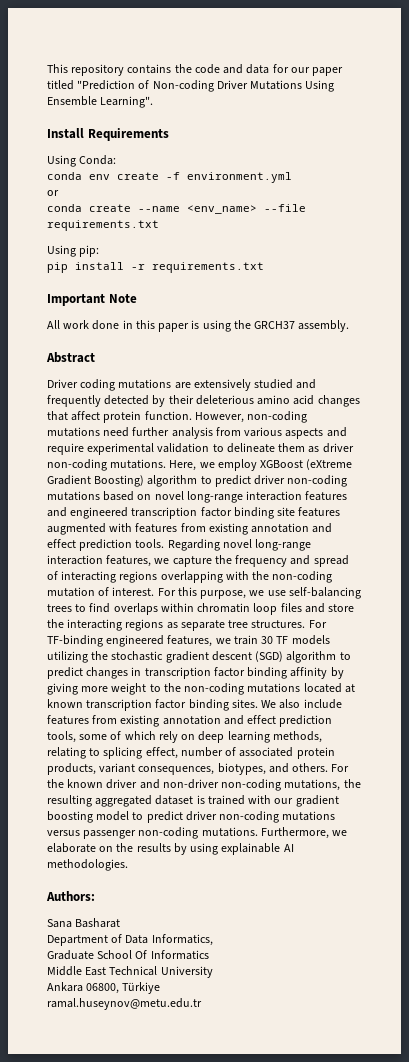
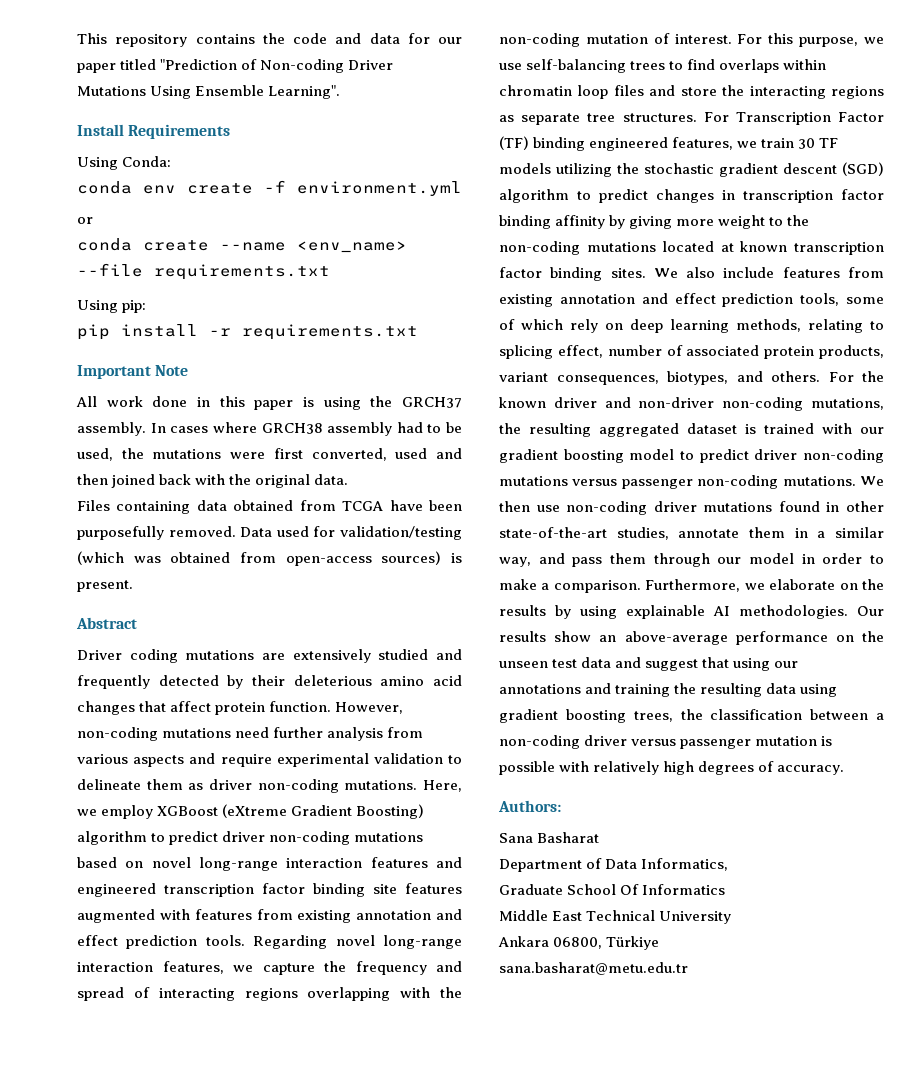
+ In cases where GRCH38 assembly had to be used, the mutations were first converted, used and then joined back with the original data.
+ Files containing data obtained from TCGA have been purposefully removed. Data used for validation/testing (which was obtained from open-access sources) is present.
- For TF-binding engineered features, we train 30 TF models utilizing the stochastic gradient descent (SGD) algorithm to predict changes in transcription factor binding affinity by giving more weight to the non-coding mutations located at known transcription factor binding sites.
+ For Transcription Factor (TF) binding engineered features, we train 30 TF models utilizing the stochastic gradient descent (SGD) algorithm to predict changes in transcription factor binding affinity by giving more weight to the non-coding mutations located at known transcription factor binding sites.
+ We then use non-coding driver mutations found in other state-of-the-art studies, annotate them in a similar way, and pass them through our model in order to make a comparison.
+ Our results show an above-average performance on the unseen test data and suggest that using our annotations and training the resulting data using gradient boosting trees, the classification between a non-coding driver versus passenger mutation is possible with relatively high degrees of accuracy.
- ramal.huseynov@metu.edu.tr
+ sana.basharat@metu.edu.tr

